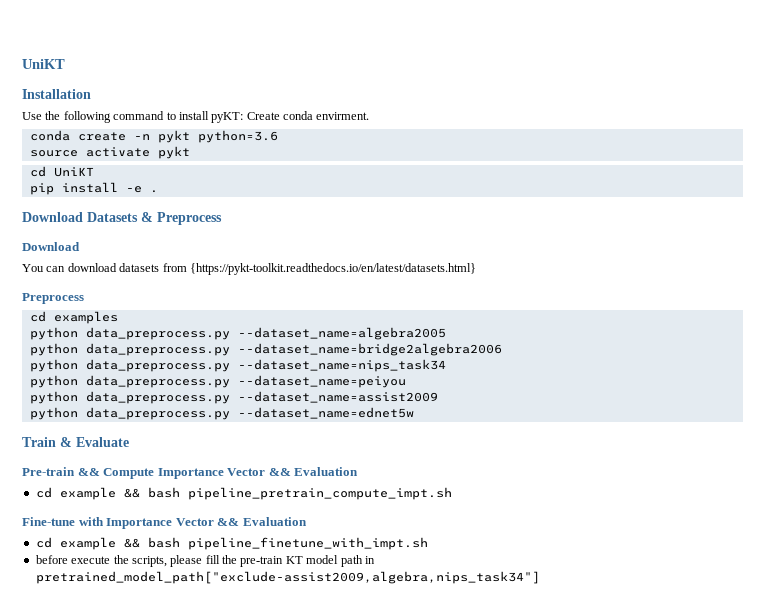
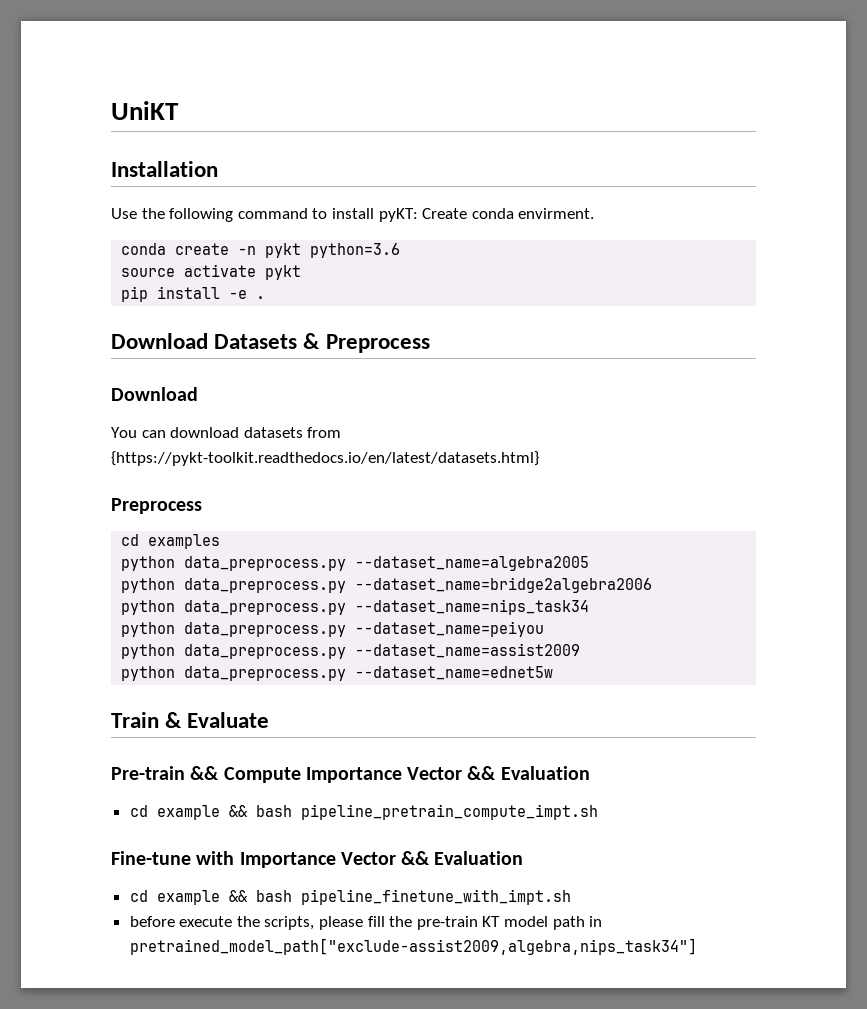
- cd UniKT

